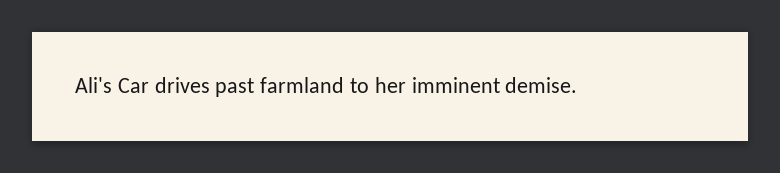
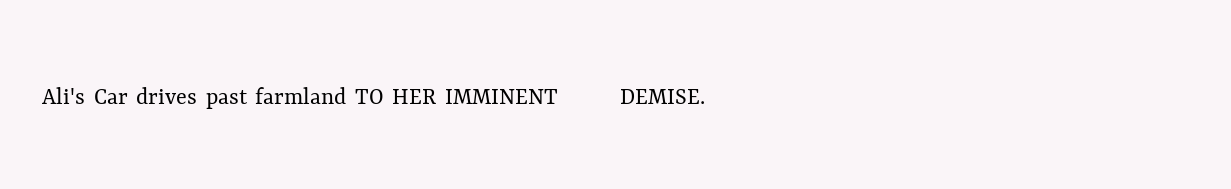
- Ali's Car drives past farmland to her imminent demise.
+ Ali's Car drives past farmland TO HER IMMINENT DEMISE.

